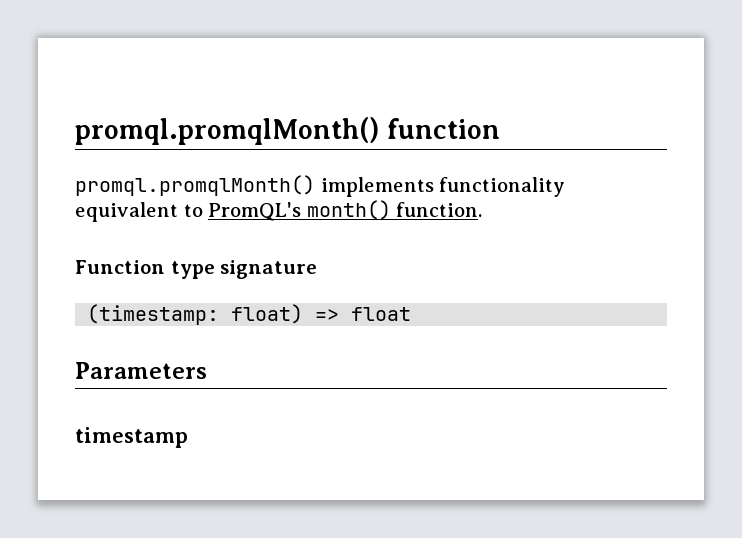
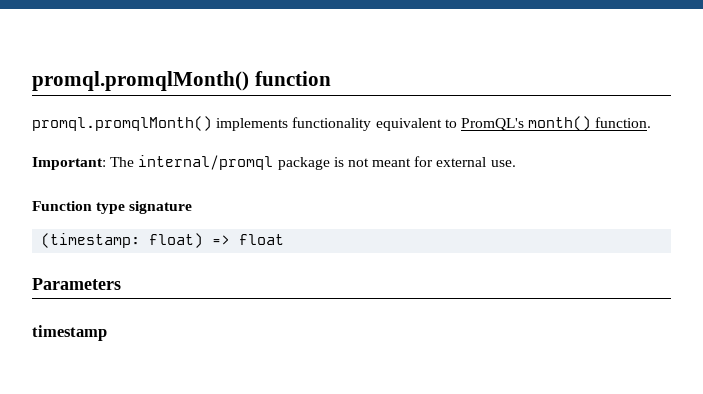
+ Important: The internal/promql package is not meant for external use.

